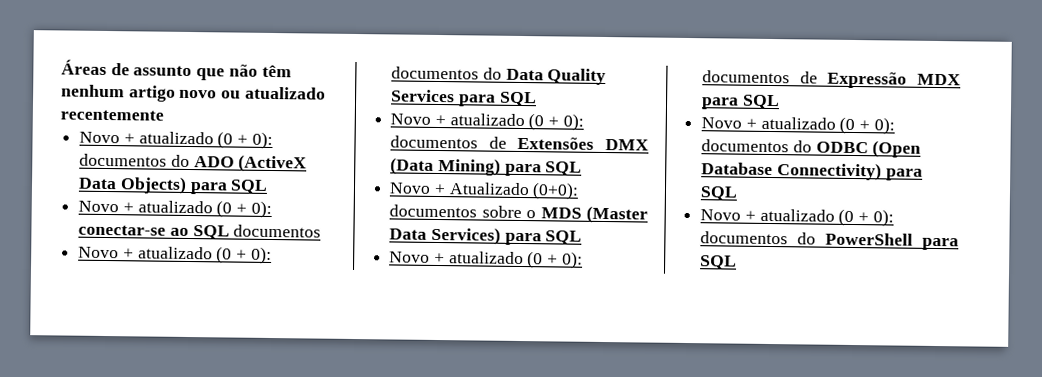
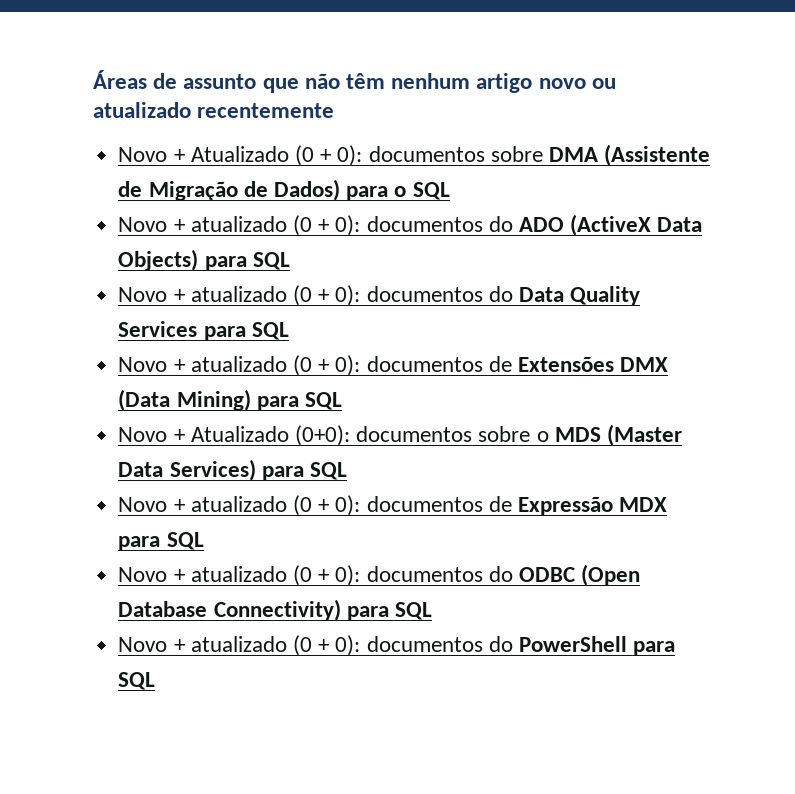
+ Novo + Atualizado (0 + 0): documentos sobre DMA (Assistente de Migração de Dados) para o SQL
- Novo + atualizado (0 + 0): conectar-se ao SQL documentos

